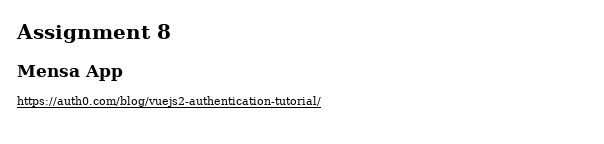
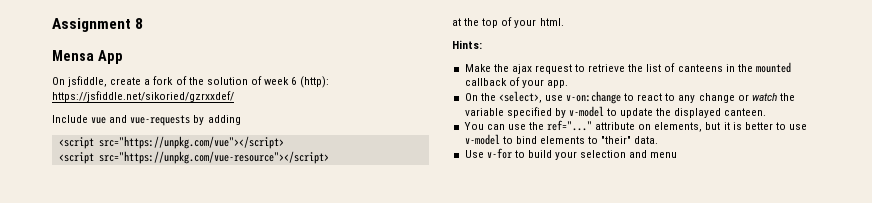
- https://auth0.com/blog/vuejs2-authentication-tutorial/
+ On jsfiddle, create a fork of the solution of week 6 (http): https://jsfiddle.net/sikoried/gzrxxdef/
+ Include vue and vue-requests by adding
+ <script src="https://unpkg.com/vue"></script>
+ <script src="https://unpkg.com/vue-resource"></script>
+ at the top of your html.
+ Hints:
+ Make the ajax request to retrieve the list of canteens in the mounted callback of your app.
+ On the <select>, use v-on:change to react to any change or watch the variable specified by v-model to update the displayed canteen.
+ You can use the ref="..." attribute on elements, but it is better to use v-model to bind elements to "their" data.
+ Use v-for to build your selection and menu

